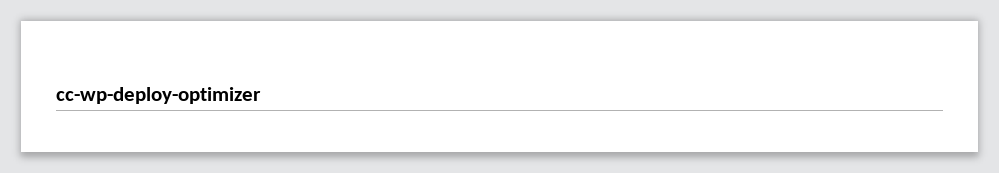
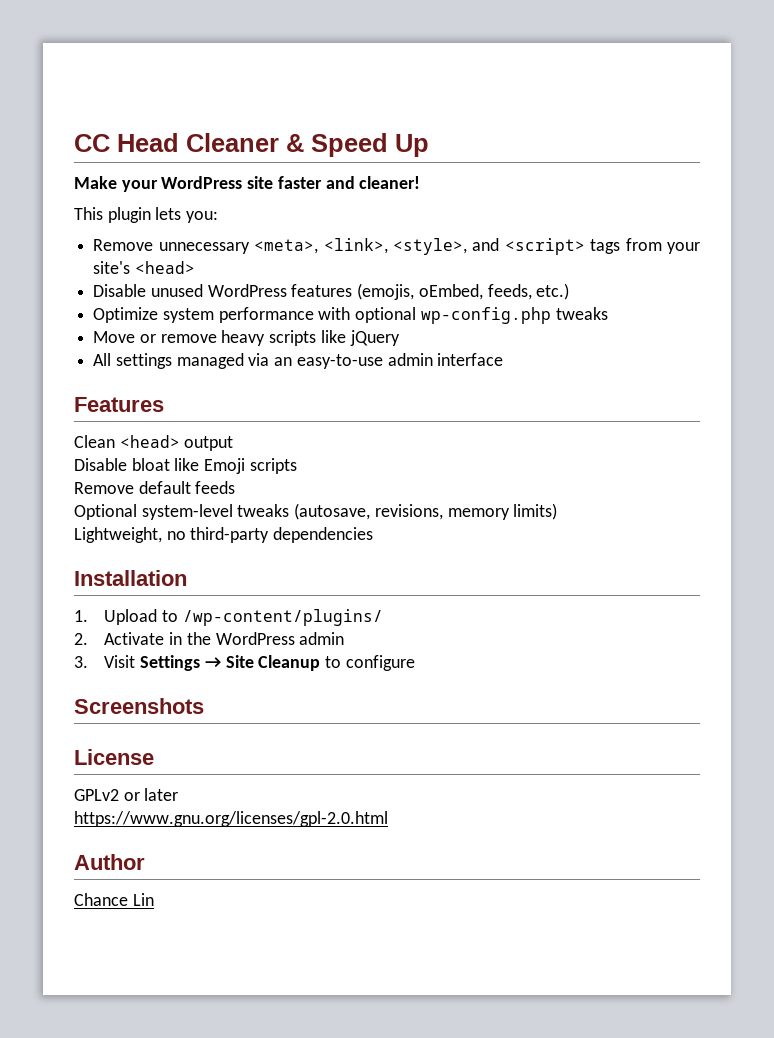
- cc-wp-deploy-optimizer
+ CC Head Cleaner & Speed Up
+ Make your WordPress site faster and cleaner!
+ This plugin lets you:
+ Remove unnecessary <meta>, <link>, <style>, and <script> tags from your site's <head>
+ Disable unused WordPress features (emojis, oEmbed, feeds, etc.)
+ Optimize system performance with optional wp-config.php tweaks
+ Move or remove heavy scripts like jQuery
+ All settings managed via an easy-to-use admin interface
+ Features
+ Clean <head> output
+ Disable bloat like Emoji scripts
+ Remove default feeds
+ Optional system-level tweaks (autosave, revisions, memory limits)
+ Lightweight, no third-party dependencies
+ Installation
+ 1. Upload to /wp-content/plugins/
+ 2. Activate in the WordPress admin
+ 3. Visit Settings → Site Cleanup to configure
+ Screenshots
+ License
+ GPLv2 or later
+ https://www.gnu.org/licenses/gpl-2.0.html
+ Author
+ Chance Lin

